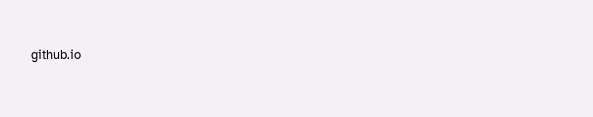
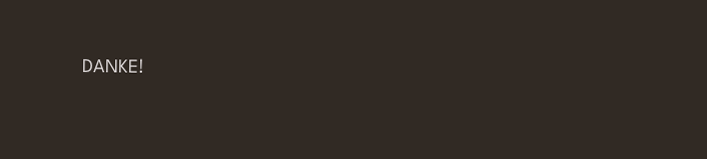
- github.io
+ DANKE!

